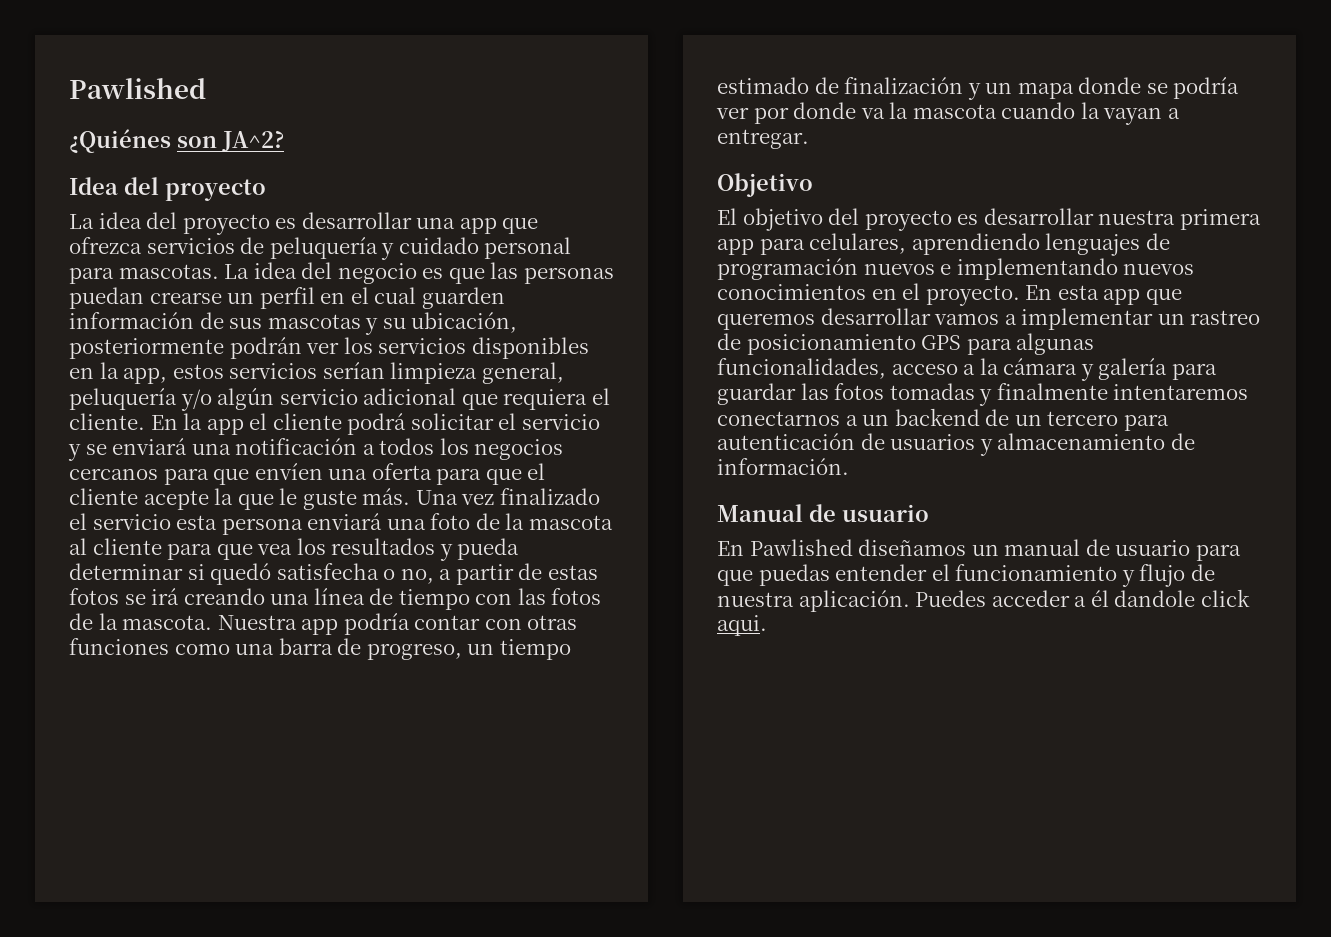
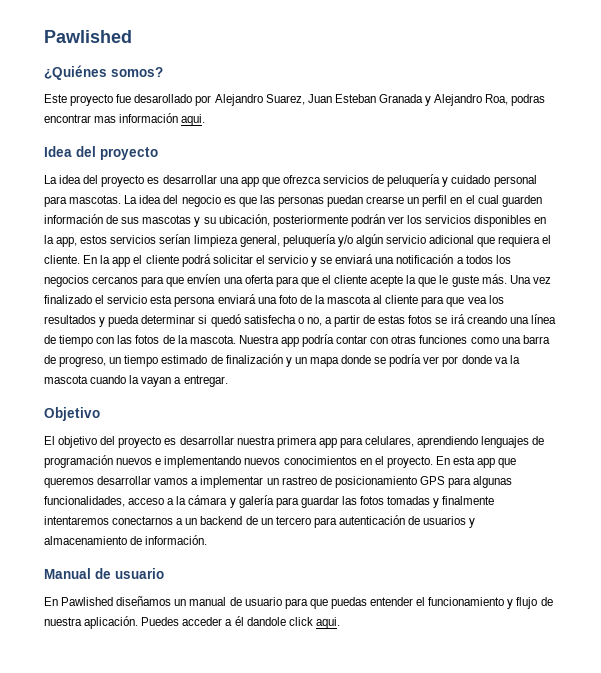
- ¿Quiénes son JA^2?
+ ¿Quiénes somos?
+ Este proyecto fue desarollado por Alejandro Suarez, Juan Esteban Granada y Alejandro Roa, podras encontrar mas información aqui.

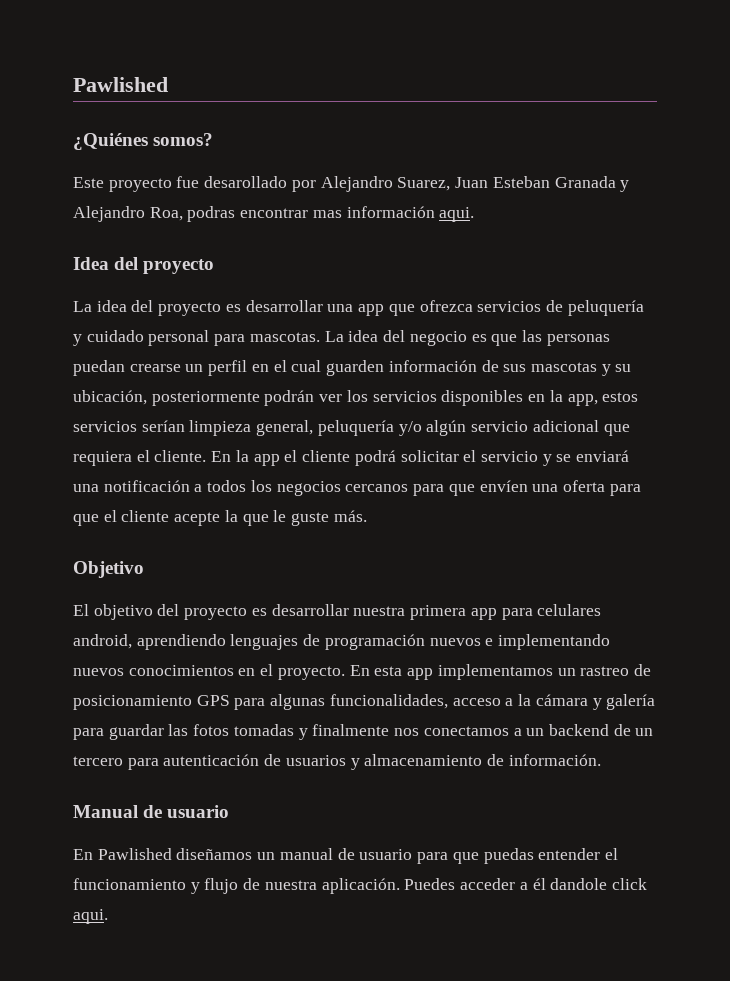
- Una vez finalizado el servicio esta persona enviará una foto de la mascota al cliente para que vea los resultados y pueda determinar si quedó satisfecha o no, a partir de estas fotos se irá creando una línea de tiempo con las fotos de la mascota. Nuestra app podría contar con otras funciones como una barra de progreso, un tiempo estimado de finalización y un mapa donde se podría ver por donde va la mascota cuando la vayan a entregar.
- El objetivo del proyecto es desarrollar nuestra primera app para celulares, aprendiendo lenguajes de programación nuevos e implementando nuevos conocimientos en el proyecto.
+ El objetivo del proyecto es desarrollar nuestra primera app para celulares android, aprendiendo lenguajes de programación nuevos e implementando nuevos conocimientos en el proyecto.
- En esta app que queremos desarrollar vamos a implementar un rastreo de posicionamiento GPS para algunas funcionalidades, acceso a la cámara y galería para guardar las fotos tomadas y finalmente intentaremos conectarnos a un backend de un tercero para autenticación de usuarios y almacenamiento de información.
+ En esta app implementamos un rastreo de posicionamiento GPS para algunas funcionalidades, acceso a la cámara y galería para guardar las fotos tomadas y finalmente nos conectamos a un backend de un tercero para autenticación de usuarios y almacenamiento de información.

